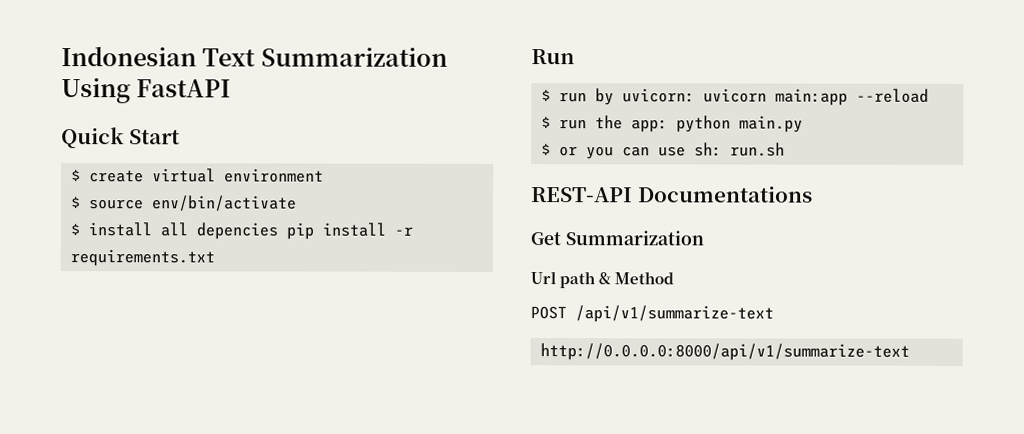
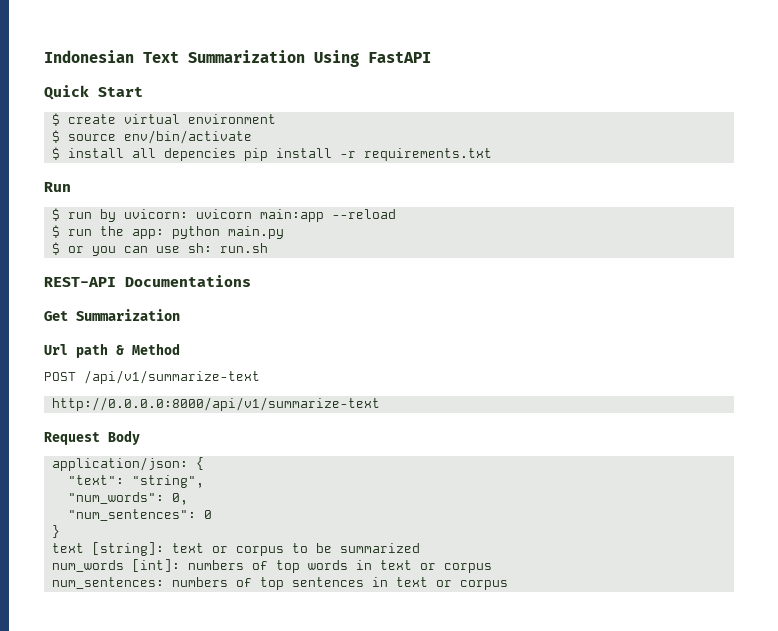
+ Request Body
+ application/json: {
+ "text": "string",
+ "num_words": 0,
+ "num_sentences": 0
+ }
+ text [string]: text or corpus to be summarized
+ num_words [int]: numbers of top words in text or corpus
+ num_sentences: numbers of top sentences in text or corpus

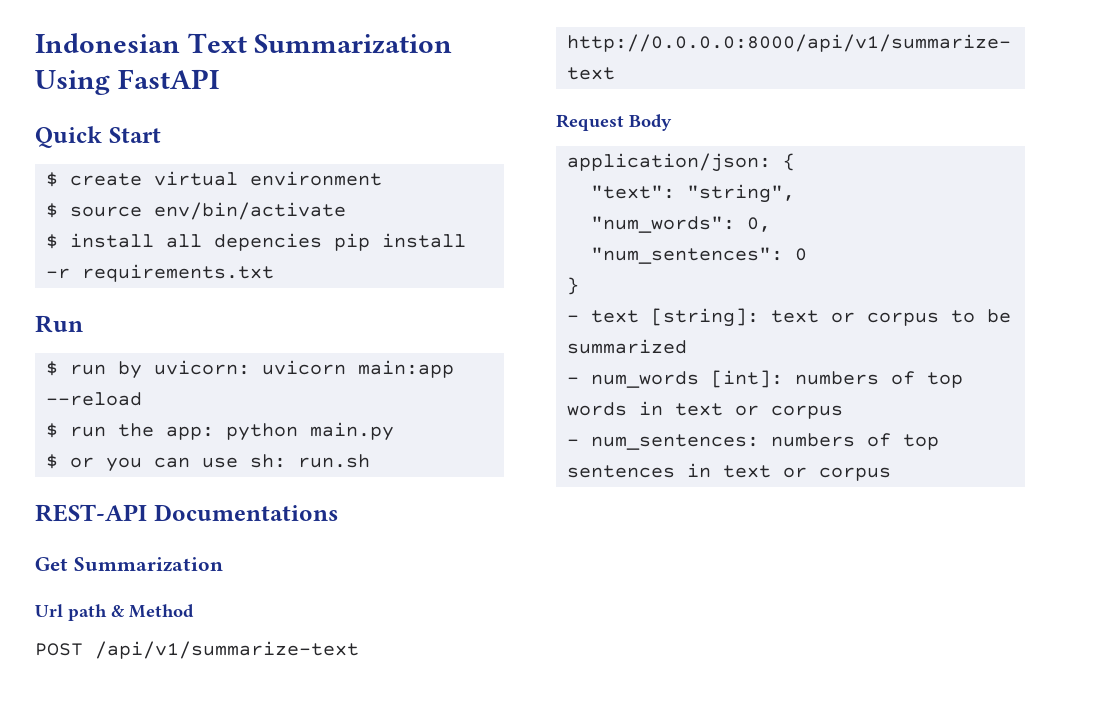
- text [string]: text or corpus to be summarized
+ - text [string]: text or corpus to be summarized
- num_words [int]: numbers of top words in text or corpus
+ - num_words [int]: numbers of top words in text or corpus
- num_sentences: numbers of top sentences in text or corpus
+ - num_sentences: numbers of top sentences in text or corpus

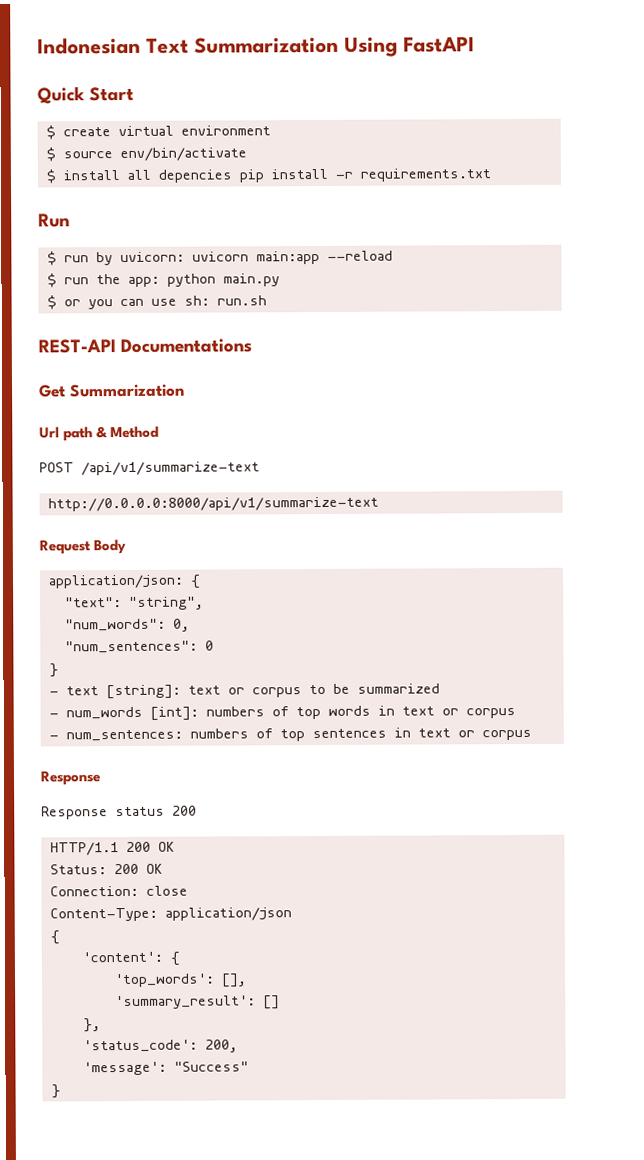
  - num_sentences: numbers of top sentences in text or corpus
+ Response
+ Response status 200
+ HTTP/1.1 200 OK
+ Status: 200 OK
+ Connection: close
+ Content-Type: application/json
+ {
+ 'content': {
+ 'top_words': [],
+ 'summary_result': []
+ },
+ 'status_code': 200,
+ 'message': "Success"
+ }

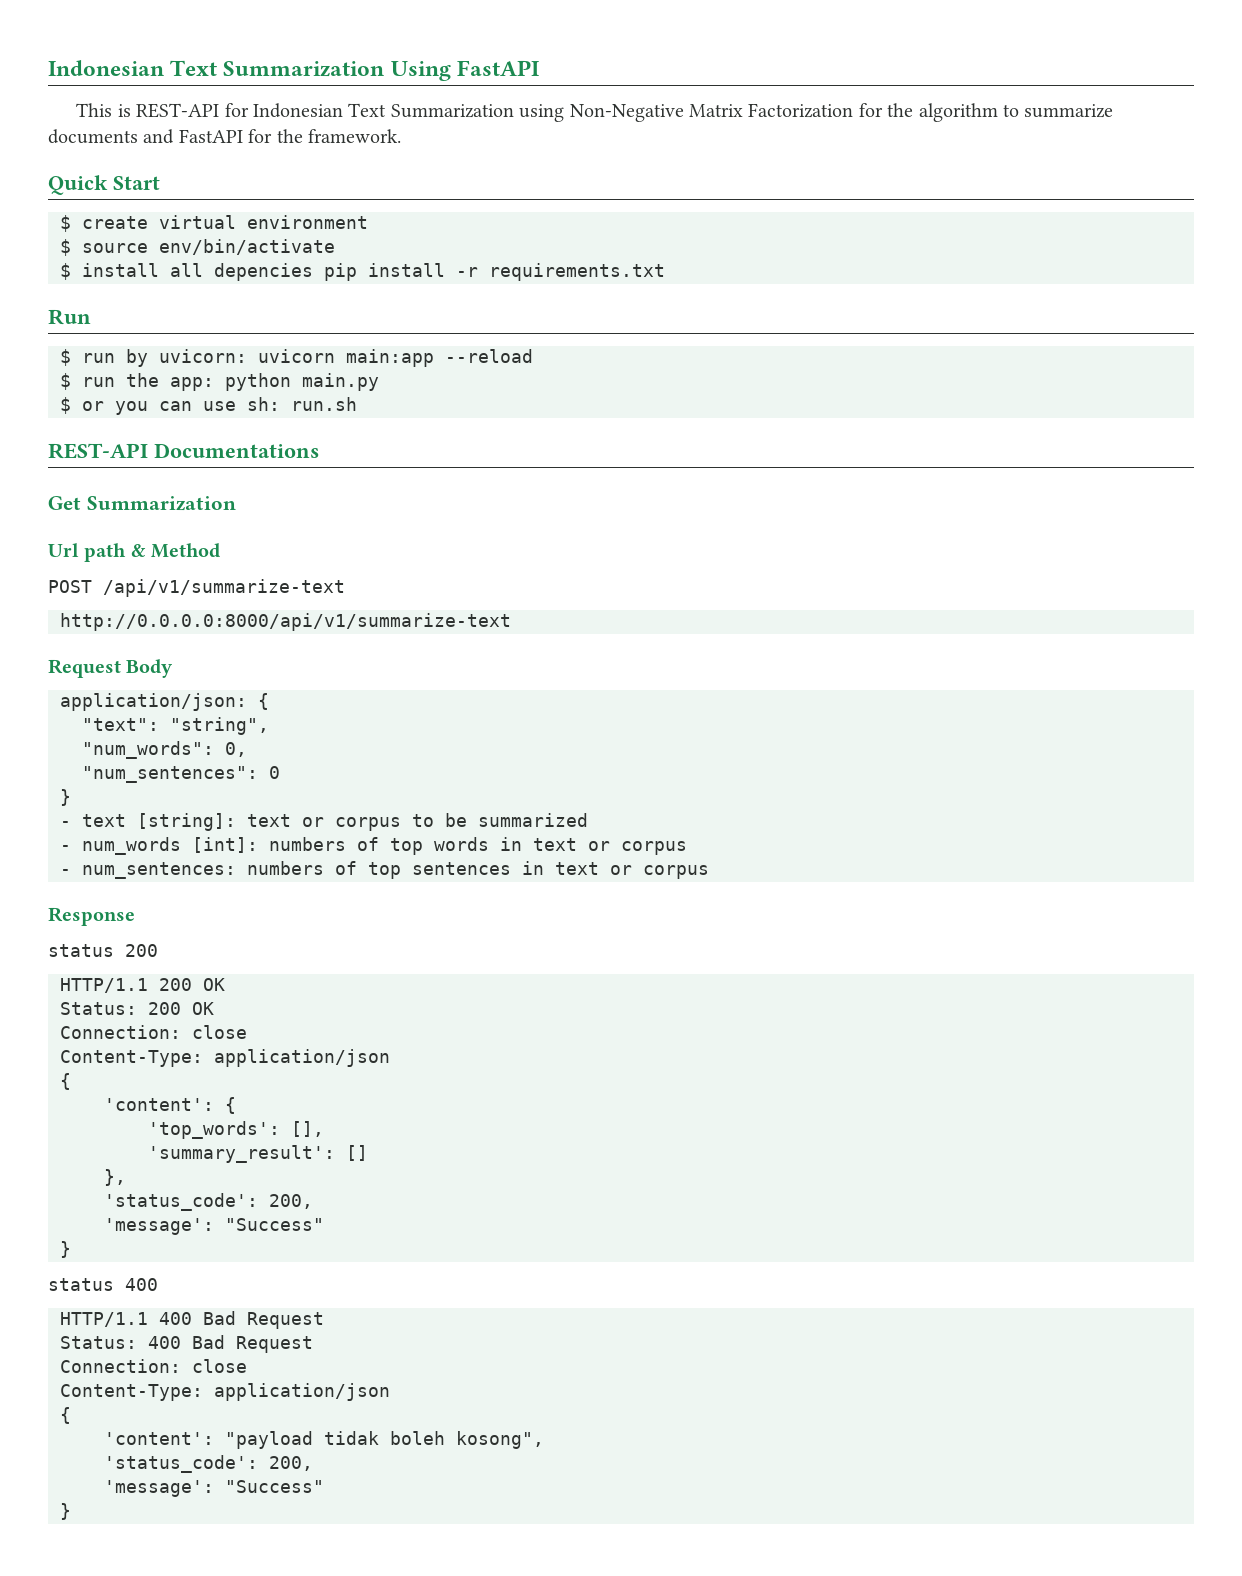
+ This is REST-API for Indonesian Text Summarization using Non-Negative Matrix Factorization for the algorithm to summarize documents and FastAPI for the framework.
- Response status 200
+ status 200
+ status 400
+ HTTP/1.1 400 Bad Request
+ Status: 400 Bad Request
+ Connection: close
+ Content-Type: application/json
+ {
+ 'content': "payload tidak boleh kosong",
+ 'status_code': 200,
+ 'message': "Success"
+ }

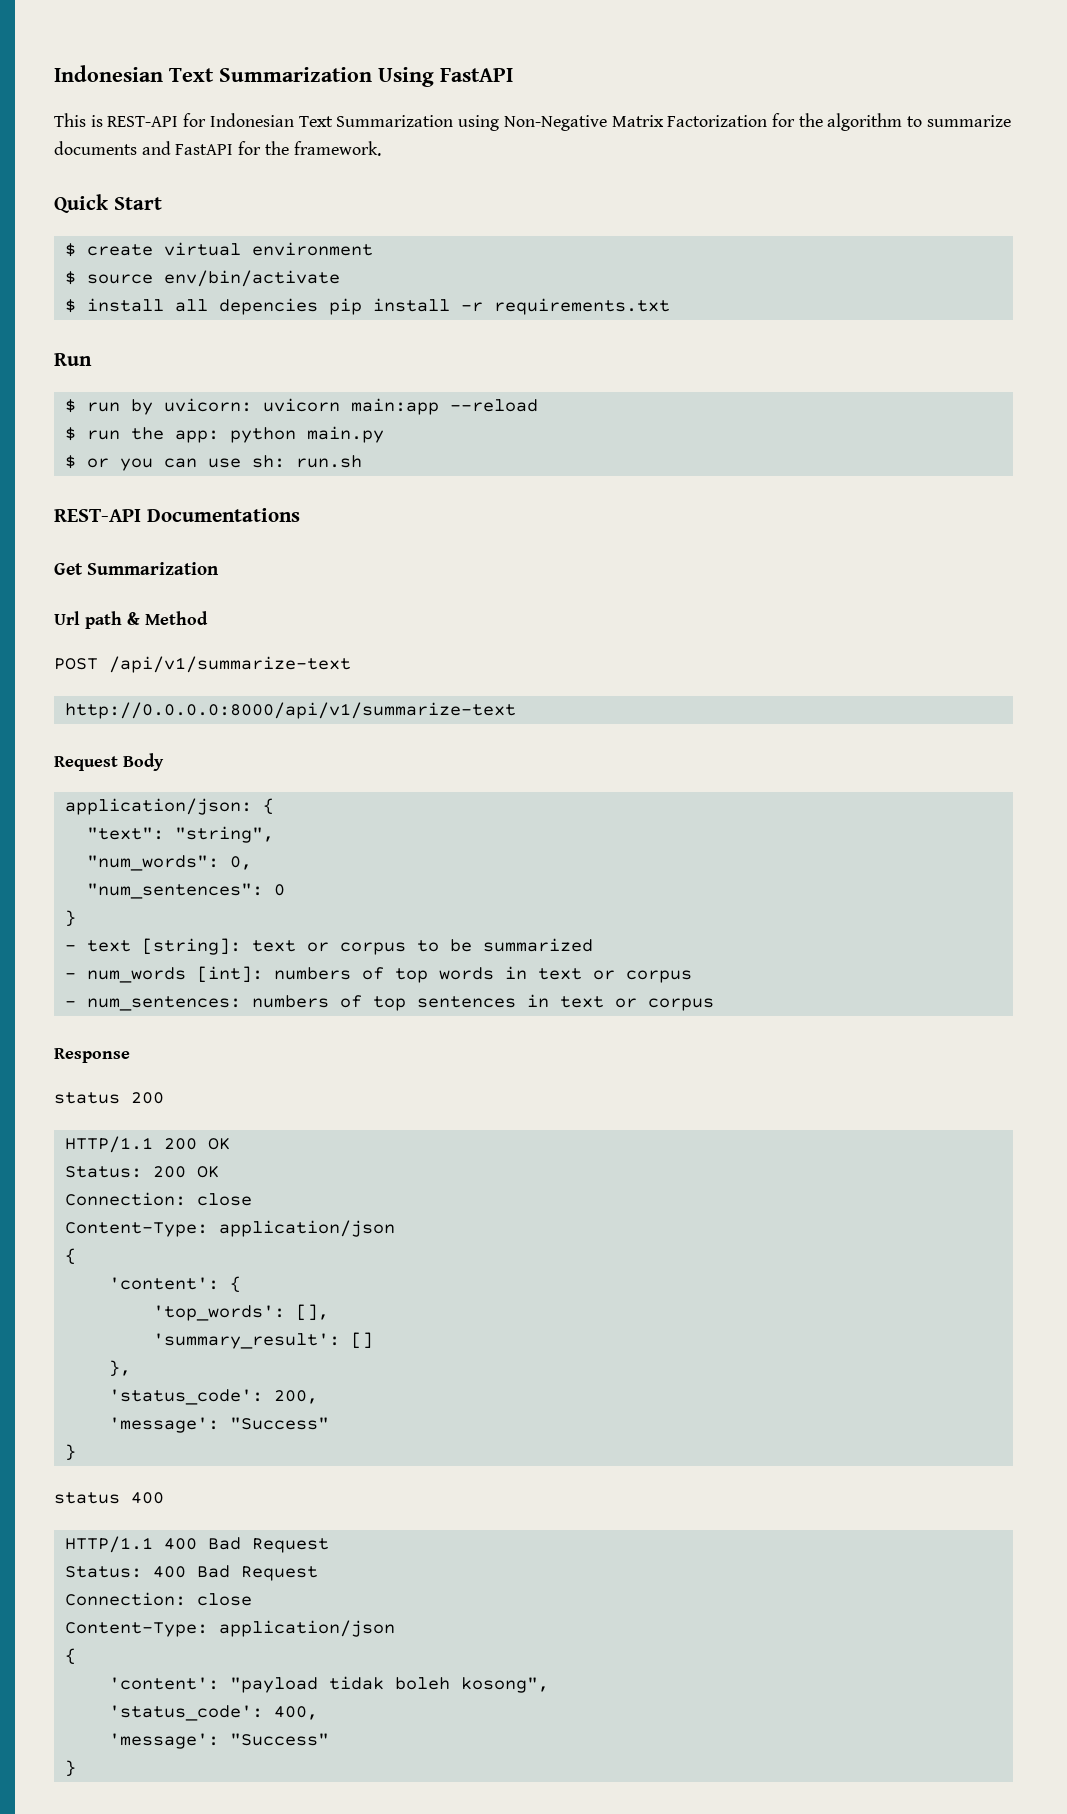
  'content': "payload tidak boleh kosong",
- 'status_code': 200,
+ 'status_code': 400,

